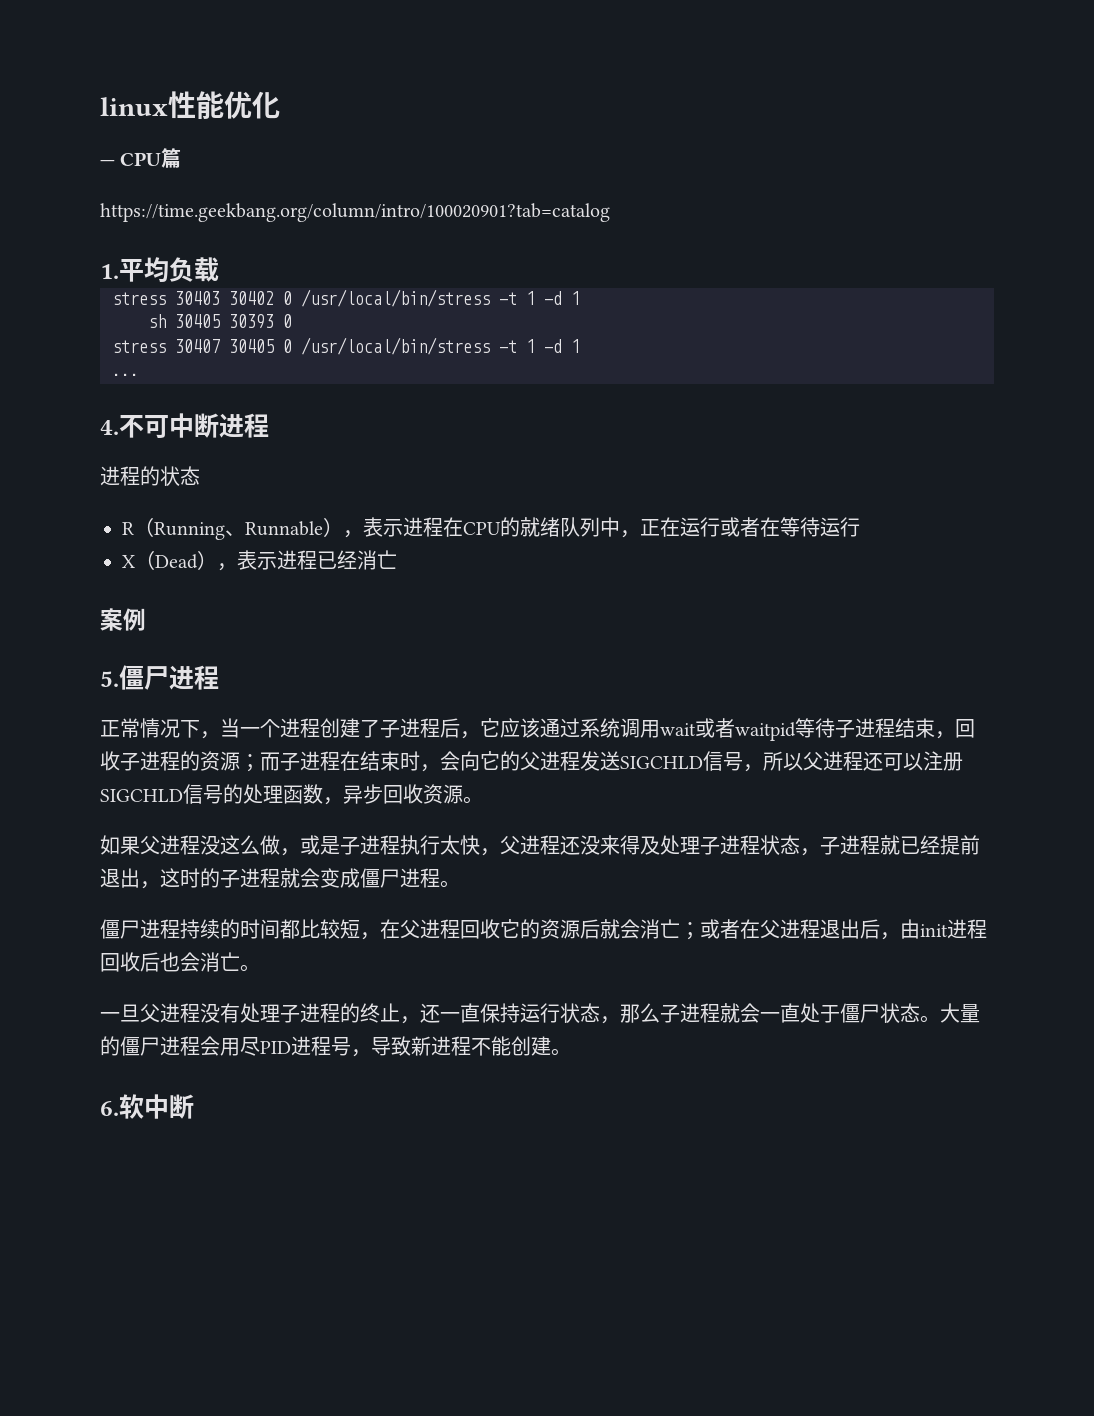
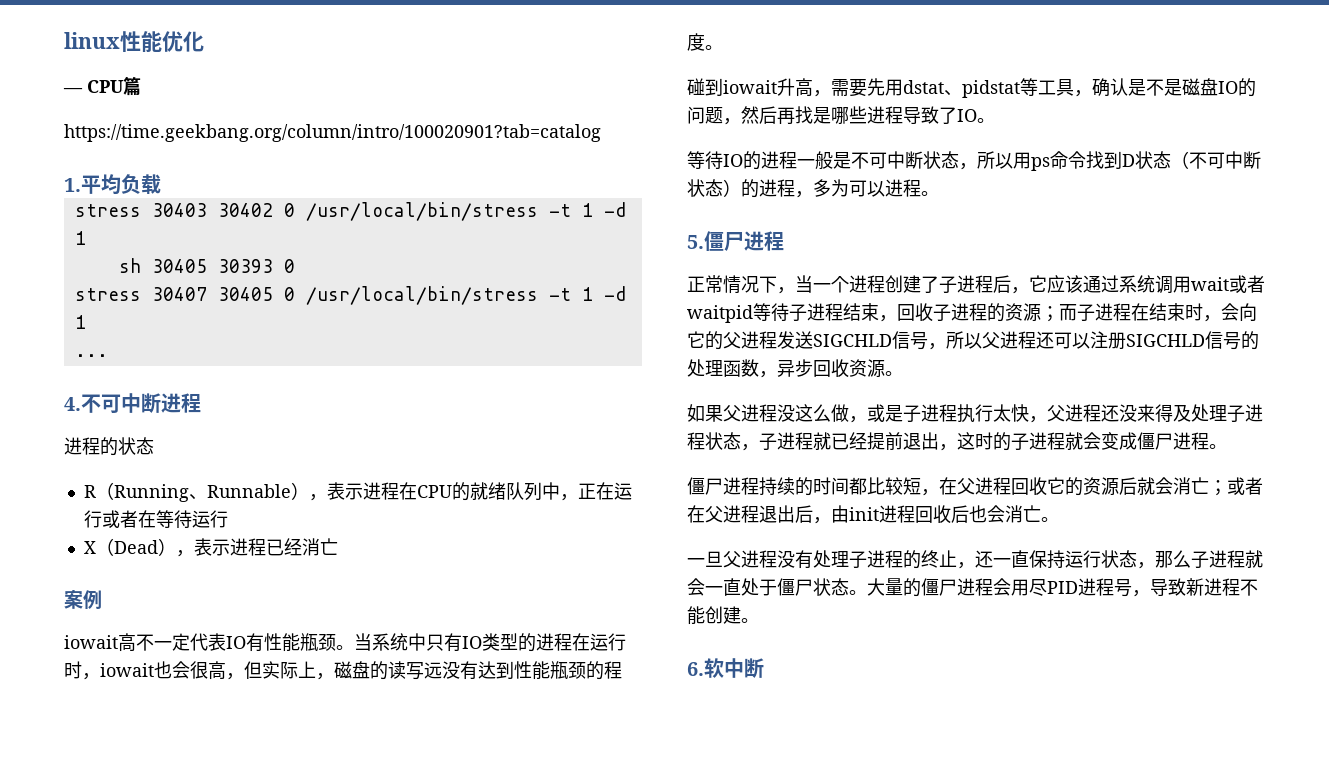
+ iowait高不一定代表IO有性能瓶颈。当系统中只有IO类型的进程在运行时，iowait也会很高，但实际上，磁盘的读写远没有达到性能瓶颈的程度。
+ 碰到iowait升高，需要先用dstat、pidstat等工具，确认是不是磁盘IO的问题，然后再找是哪些进程导致了IO。
+ 等待IO的进程一般是不可中断状态，所以用ps命令找到D状态（不可中断状态）的进程，多为可以进程。

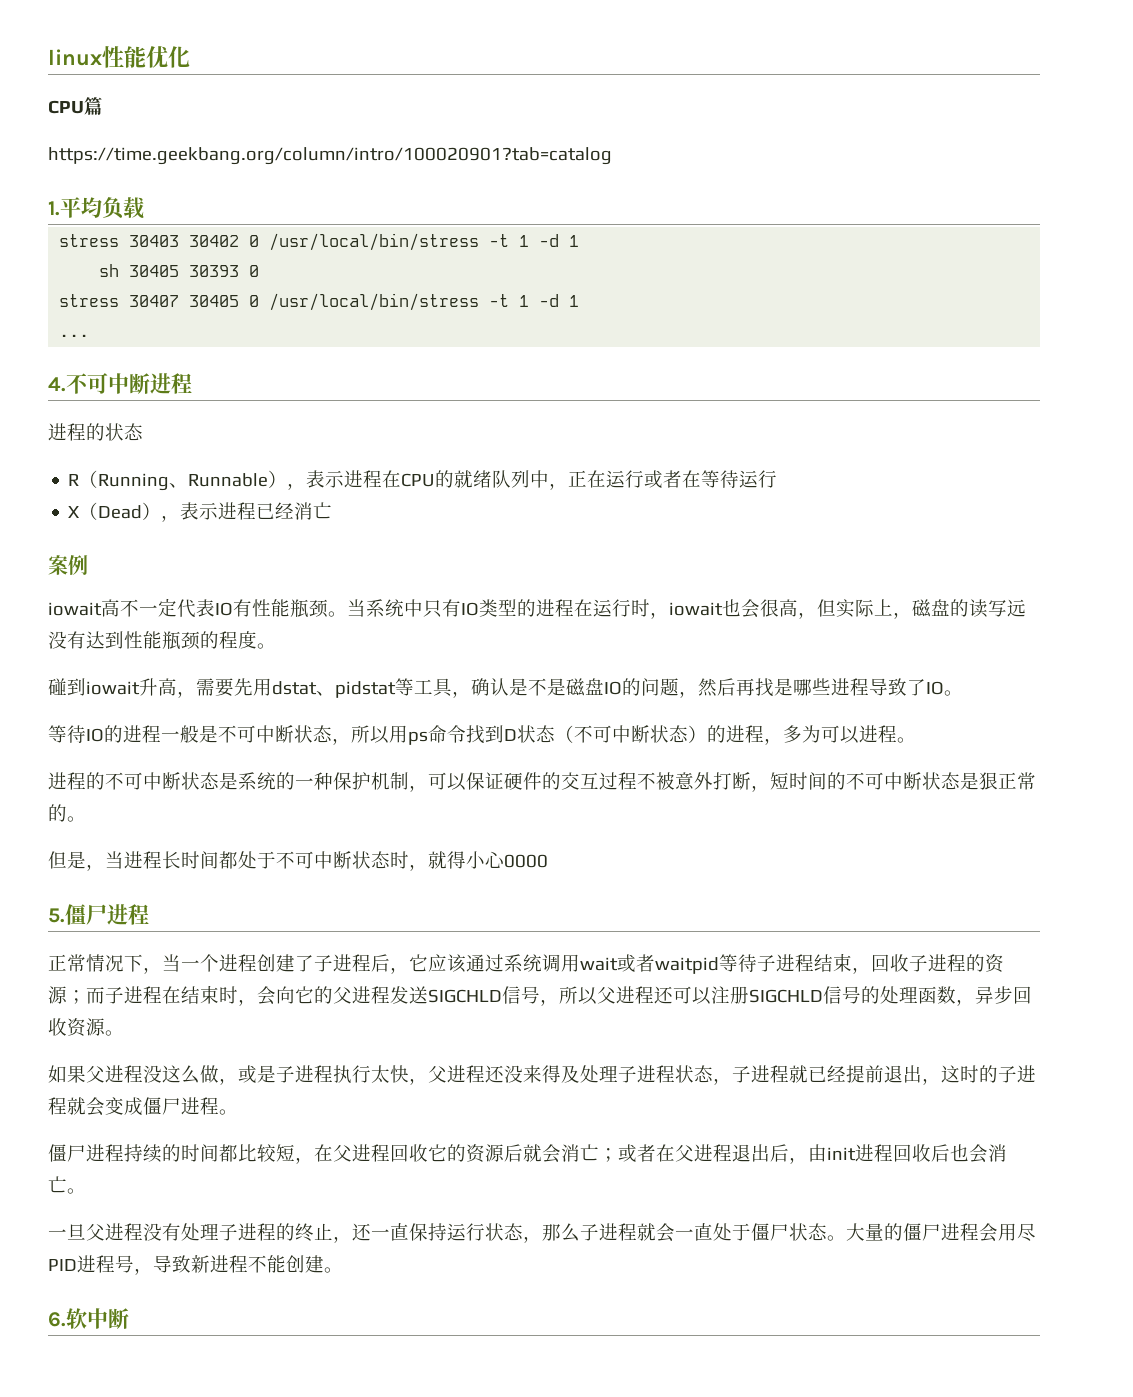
- — CPU篇
+ CPU篇
+ 进程的不可中断状态是系统的一种保护机制，可以保证硬件的交互过程不被意外打断，短时间的不可中断状态是狠正常的。
+ 但是，当进程长时间都处于不可中断状态时，就得小心0000

